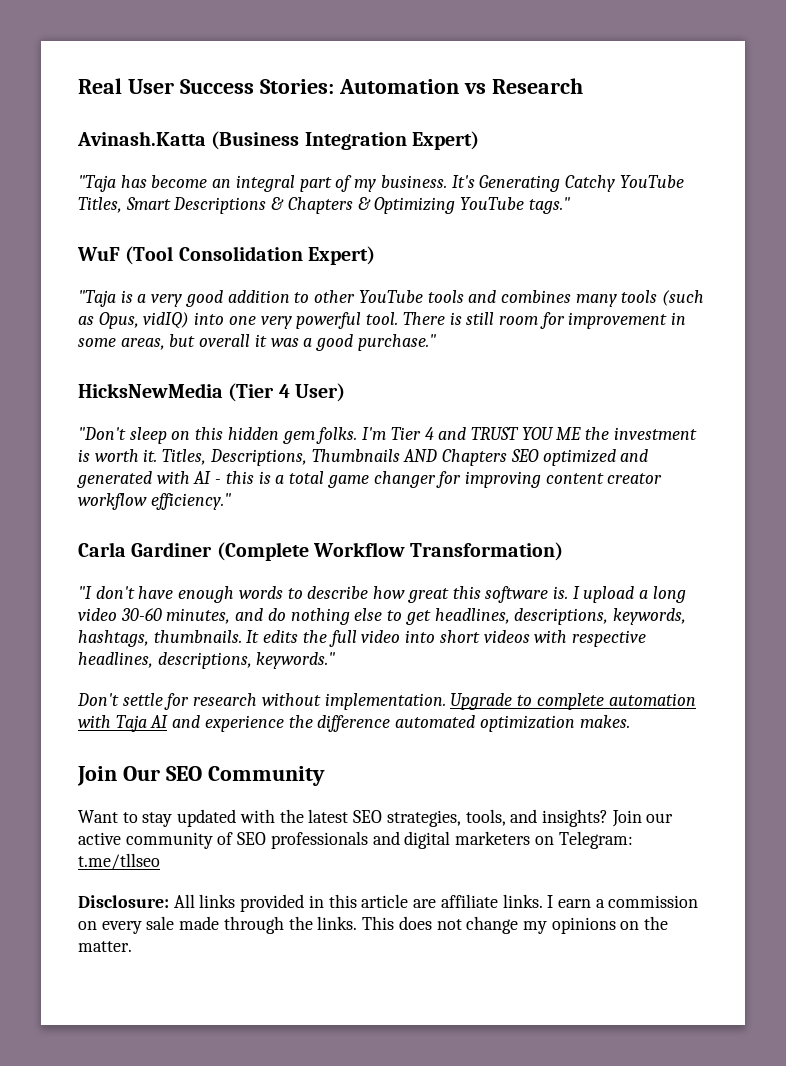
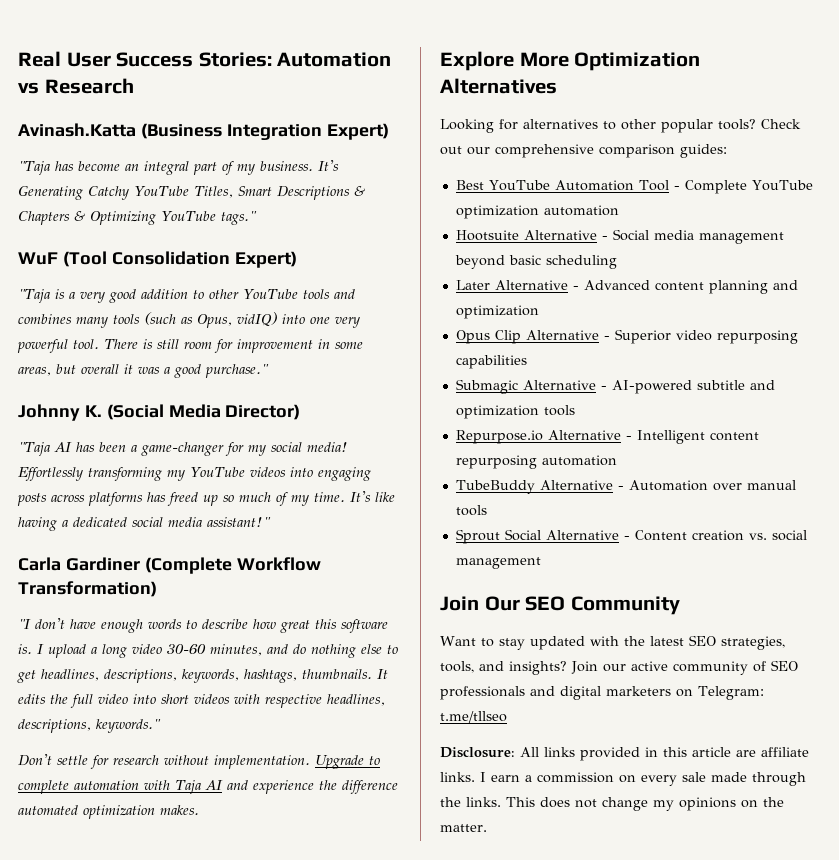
- HicksNewMedia (Tier 4 User)
- "Don't sleep on this hidden gem folks. I'm Tier 4 and TRUST YOU ME the investment is worth it. Titles, Descriptions, Thumbnails AND Chapters SEO optimized and generated with AI - this is a total game changer for improving content creator workflow efficiency."
+ Johnny K. (Social Media Director)
+ "Taja AI has been a game-changer for my social media! Effortlessly transforming my YouTube videos into engaging posts across platforms has freed up so much of my time. It's like having a dedicated social media assistant!"
+ Explore More Optimization Alternatives
+ Looking for alternatives to other popular tools? Check out our comprehensive comparison guides:
+ Best YouTube Automation Tool - Complete YouTube optimization automation
+ Hootsuite Alternative - Social media management beyond basic scheduling
+ Later Alternative - Advanced content planning and optimization
+ Opus Clip Alternative - Superior video repurposing capabilities
+ Submagic Alternative - AI-powered subtitle and optimization tools
+ Repurpose.io Alternative - Intelligent content repurposing automation
+ TubeBuddy Alternative - Automation over manual tools
+ Sprout Social Alternative - Content creation vs. social management

